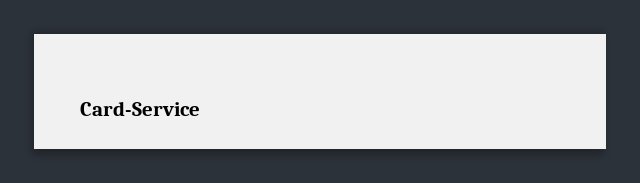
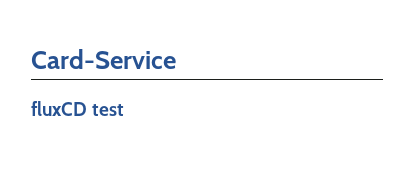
+ fluxCD test

